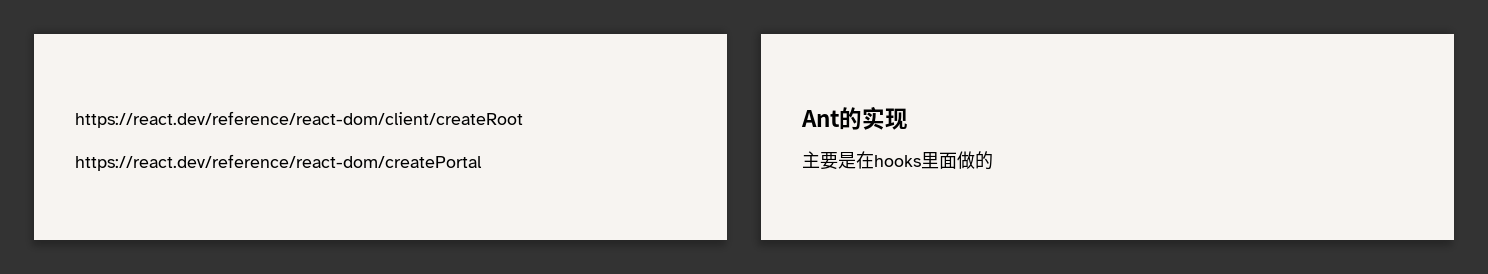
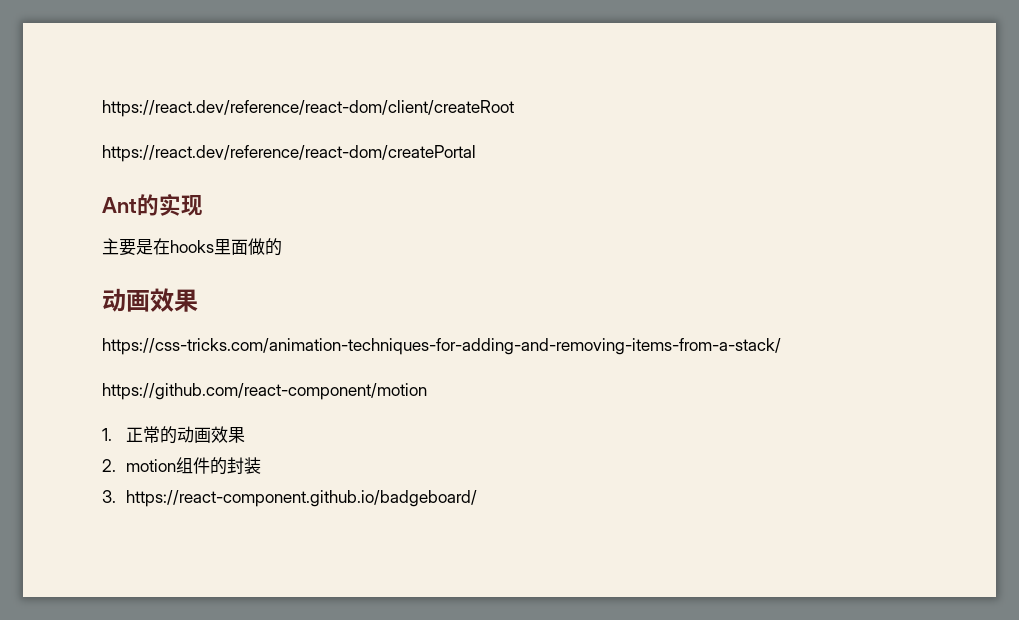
  主要是在hooks里面做的
+ 动画效果
+ https://css-tricks.com/animation-techniques-for-adding-and-removing-items-from-a-stack/
+ https://github.com/react-component/motion
+ 1.正常的动画效果
+ 2. motion组件的封装
+ 3. https://react-component.github.io/badgeboard/

